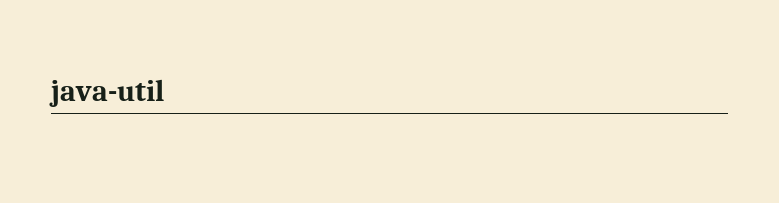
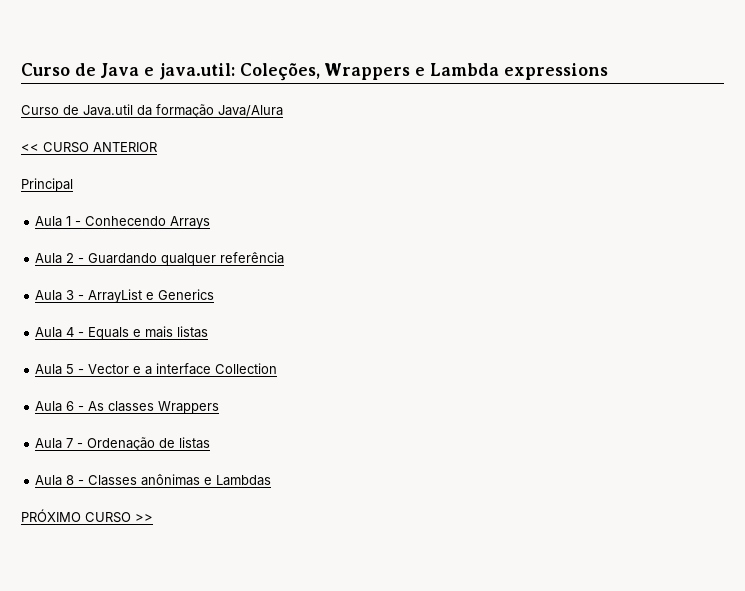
- java-util
+ Curso de Java e java.util: Coleções, Wrappers e Lambda expressions
+ Curso de Java.util da formação Java/Alura
+ << CURSO ANTERIOR
+ Principal
+ Aula 1 - Conhecendo Arrays
+ Aula 2 - Guardando qualquer referência
+ Aula 3 - ArrayList e Generics
+ Aula 4 - Equals e mais listas
+ Aula 5 - Vector e a interface Collection
+ Aula 6 - As classes Wrappers
+ Aula 7 - Ordenação de listas
+ Aula 8 - Classes anônimas e Lambdas
+ PRÓXIMO CURSO >>

